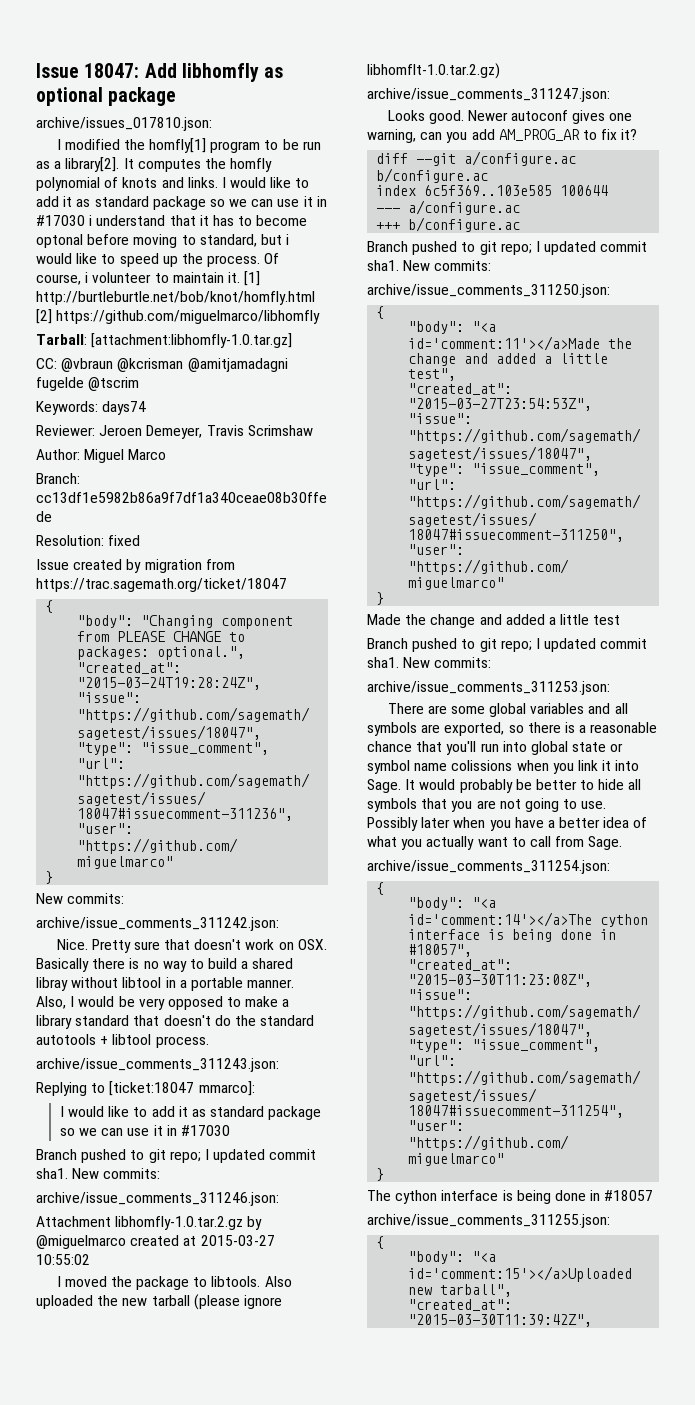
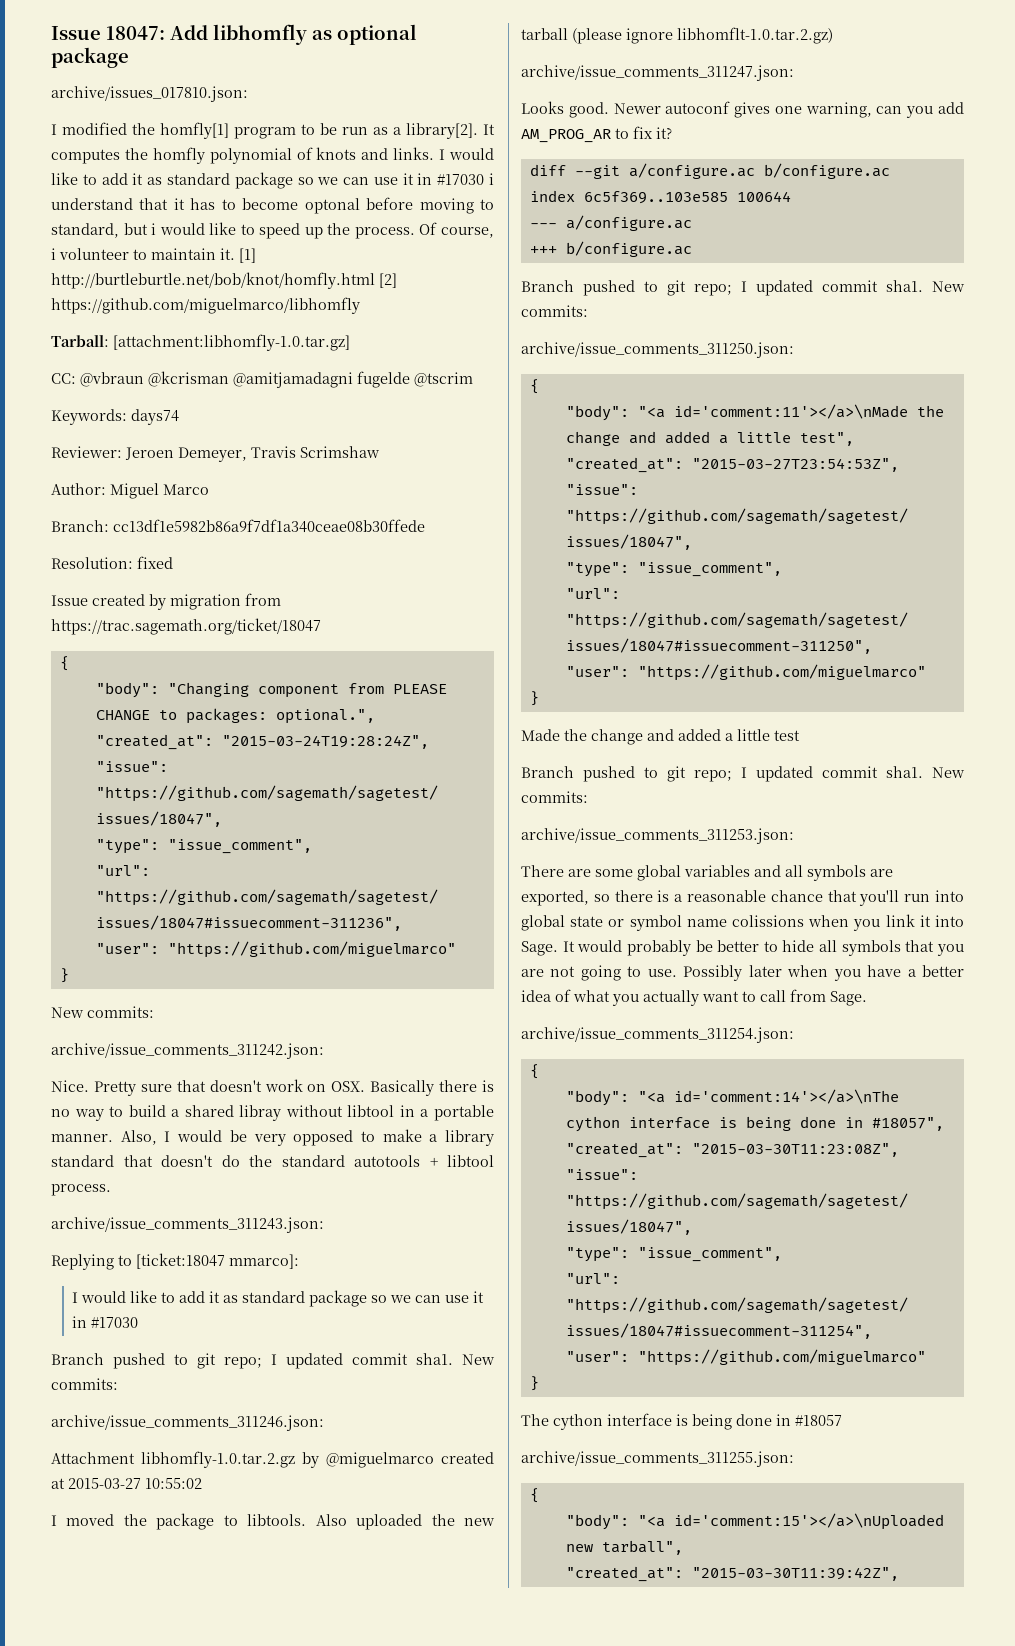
- "body": "<a id='comment:11'></a>Made the change and added a little test",
+ "body": "<a id='comment:11'></a>\nMade the change and added a little test",
- "body": "<a id='comment:14'></a>The cython interface is being done in #18057",
+ "body": "<a id='comment:14'></a>\nThe cython interface is being done in #18057",
- "body": "<a id='comment:15'></a>Uploaded new tarball",
+ "body": "<a id='comment:15'></a>\nUploaded new tarball",

